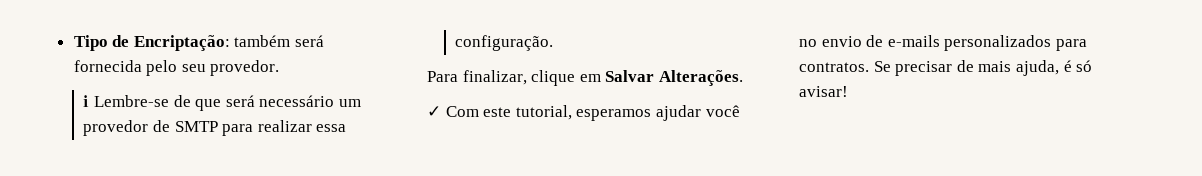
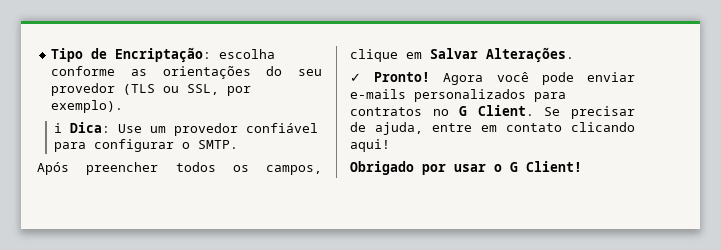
- Tipo de Encriptação: também será fornecida pelo seu provedor.
- ℹ Lembre-se de que será necessário um provedor de SMTP para realizar essa configuração.
- Para finalizar, clique em Salvar Alterações.
+ Tipo de Encriptação: escolha conforme as orientações do seu provedor (TLS ou SSL, por exemplo).
+ ℹ Dica: Use um provedor confiável para configurar o SMTP.
+ Após preencher todos os campos, clique em Salvar Alterações.
- ✓ Com este tutorial, esperamos ajudar você no envio de e-mails personalizados para contratos. Se precisar de mais ajuda, é só avisar!
+ ✓ Pronto! Agora você pode enviar e-mails personalizados para contratos no G Client. Se precisar de ajuda, entre em contato clicando aqui!
+ Obrigado por usar o G Client!

